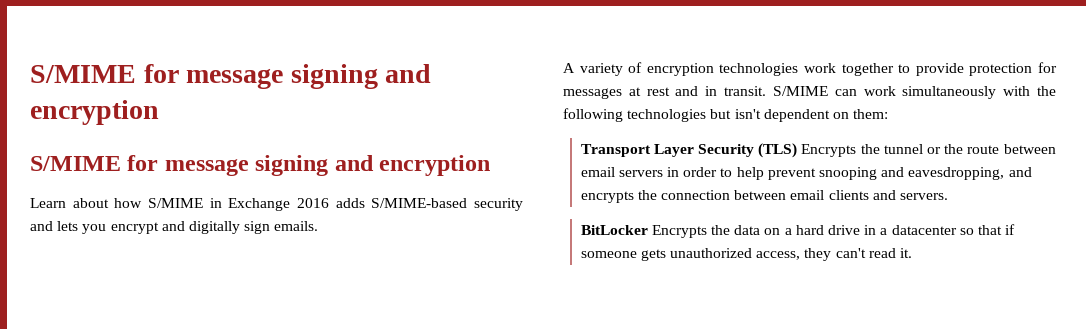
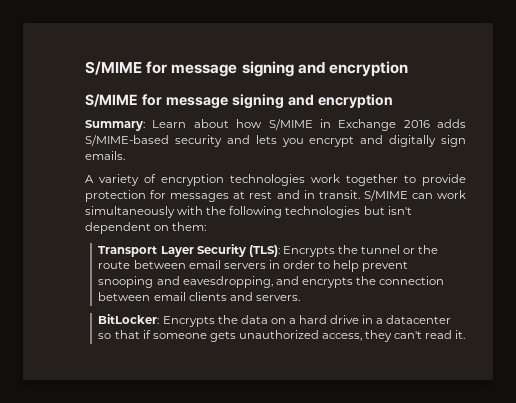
- Learn about how S/MIME in Exchange 2016 adds S/MIME-based security and lets you encrypt and digitally sign emails.
+ Summary: Learn about how S/MIME in Exchange 2016 adds S/MIME-based security and lets you encrypt and digitally sign emails.
- Transport Layer Security (TLS) Encrypts the tunnel or the route between email servers in order to help prevent snooping and eavesdropping, and encrypts the connection between email clients and servers.
+ Transport Layer Security (TLS): Encrypts the tunnel or the route between email servers in order to help prevent snooping and eavesdropping, and encrypts the connection between email clients and servers.
- BitLocker Encrypts the data on a hard drive in a datacenter so that if someone gets unauthorized access, they can't read it.
+ BitLocker: Encrypts the data on a hard drive in a datacenter so that if someone gets unauthorized access, they can't read it.

